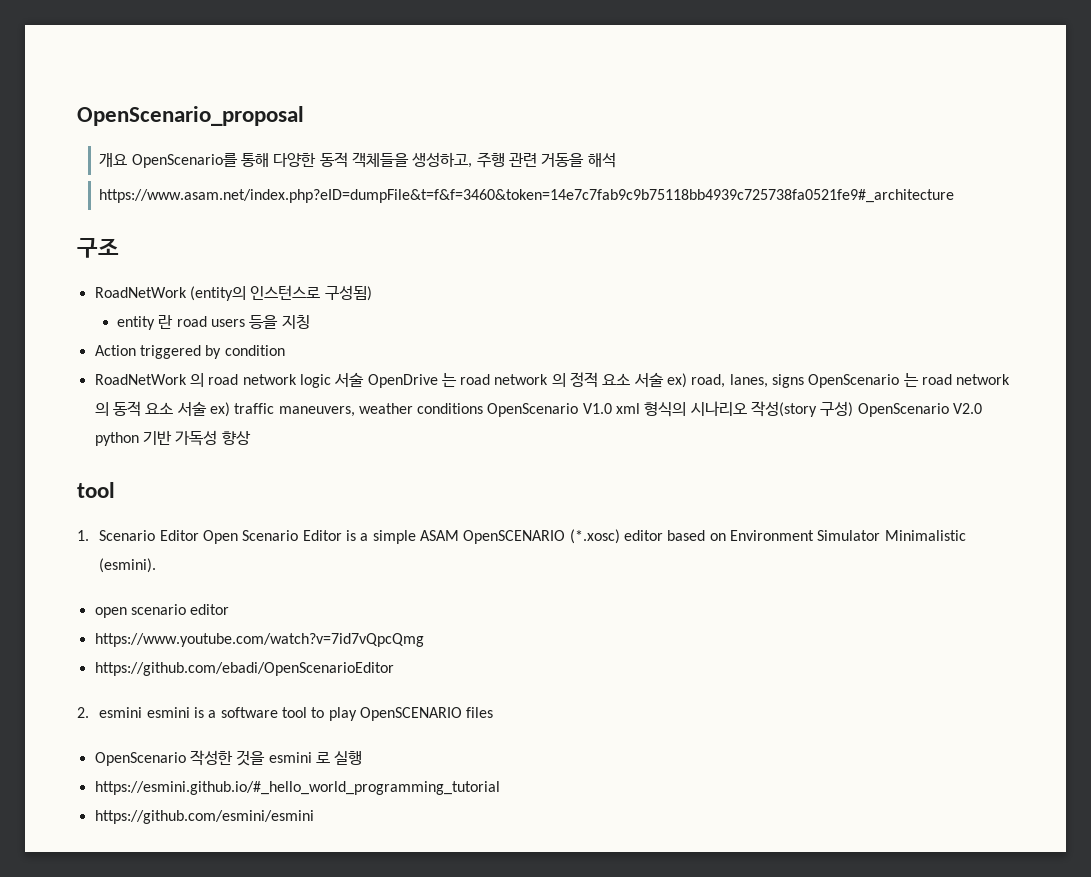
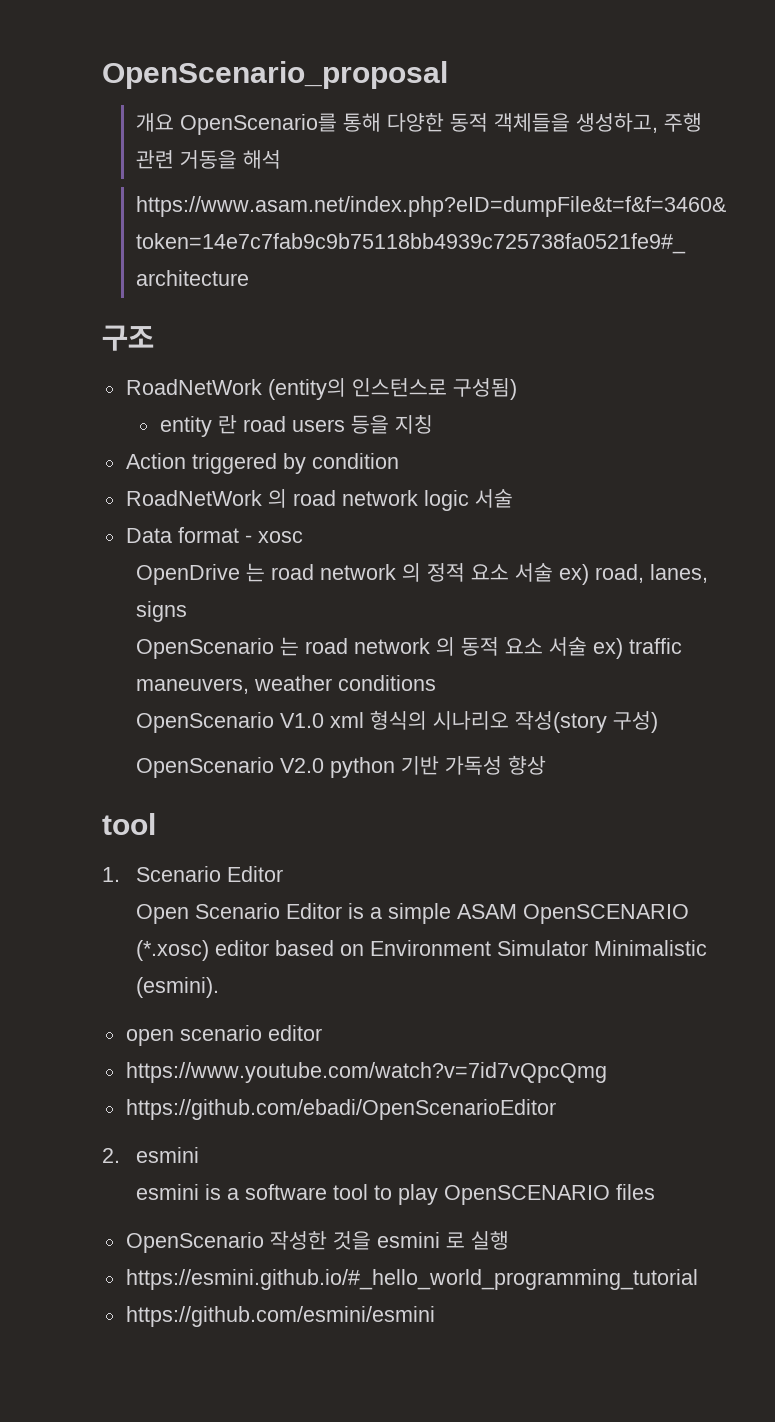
- RoadNetWork 의 road network logic 서술 OpenDrive 는 road network 의 정적 요소 서술 ex) road, lanes, signs OpenScenario 는 road network 의 동적 요소 서술 ex) traffic maneuvers, weather conditions OpenScenario V1.0 xml 형식의 시나리오 작성(story 구성) OpenScenario V2.0 python 기반 가독성 향상
+ RoadNetWork 의 road network logic 서술
+ Data format - xosc
+ OpenDrive 는 road network 의 정적 요소 서술 ex) road, lanes, signs
+ OpenScenario 는 road network 의 동적 요소 서술 ex) traffic maneuvers, weather conditions
+ OpenScenario V1.0 xml 형식의 시나리오 작성(story 구성)
+ OpenScenario V2.0 python 기반 가독성 향상
- 1. Scenario Editor Open Scenario Editor is a simple ASAM OpenSCENARIO (*.xosc) editor based on Environment Simulator Minimalistic (esmini).
+ 1. Scenario Editor
+ Open Scenario Editor is a simple ASAM OpenSCENARIO (*.xosc) editor based on Environment Simulator Minimalistic (esmini).
- 2. esmini esmini is a software tool to play OpenSCENARIO files
+ 2. esmini
+ esmini is a software tool to play OpenSCENARIO files

